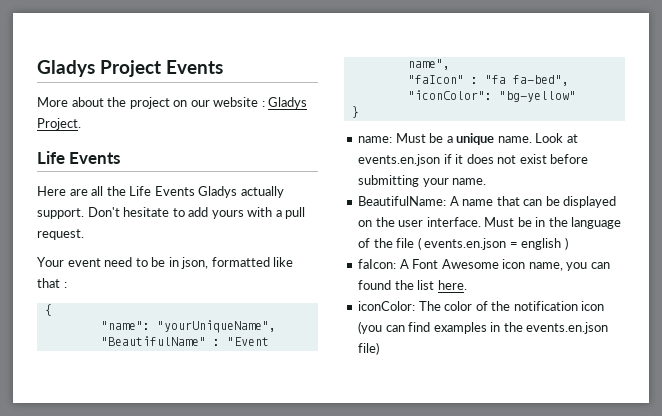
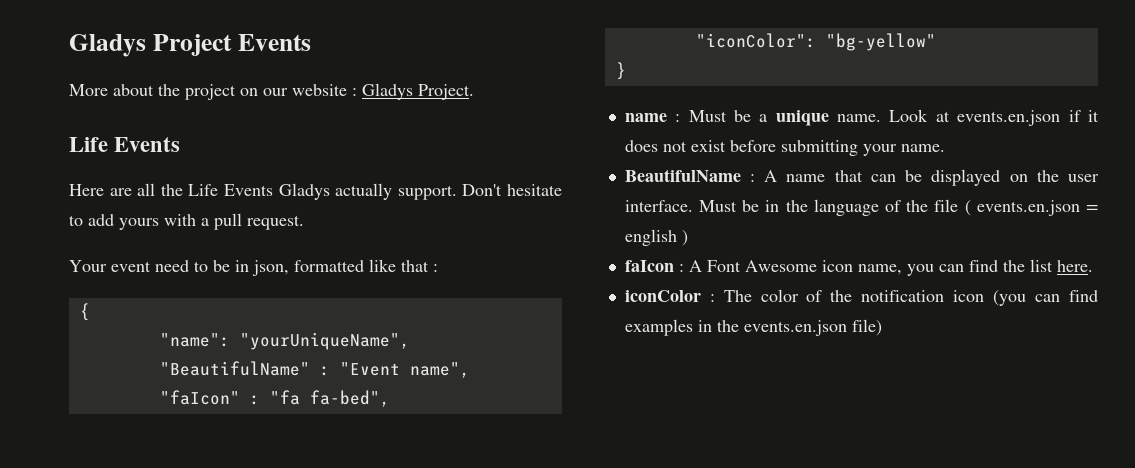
- name: Must be a unique name.
+ name : Must be a unique name.
- BeautifulName: A name that can be displayed on the user interface.
+ BeautifulName : A name that can be displayed on the user interface.
- faIcon: A Font Awesome icon name, you can found the list here.
+ faIcon : A Font Awesome icon name, you can find the list here.
- iconColor: The color of the notification icon (you can find examples in the events.en.json file)
+ iconColor : The color of the notification icon (you can find examples in the events.en.json file)

